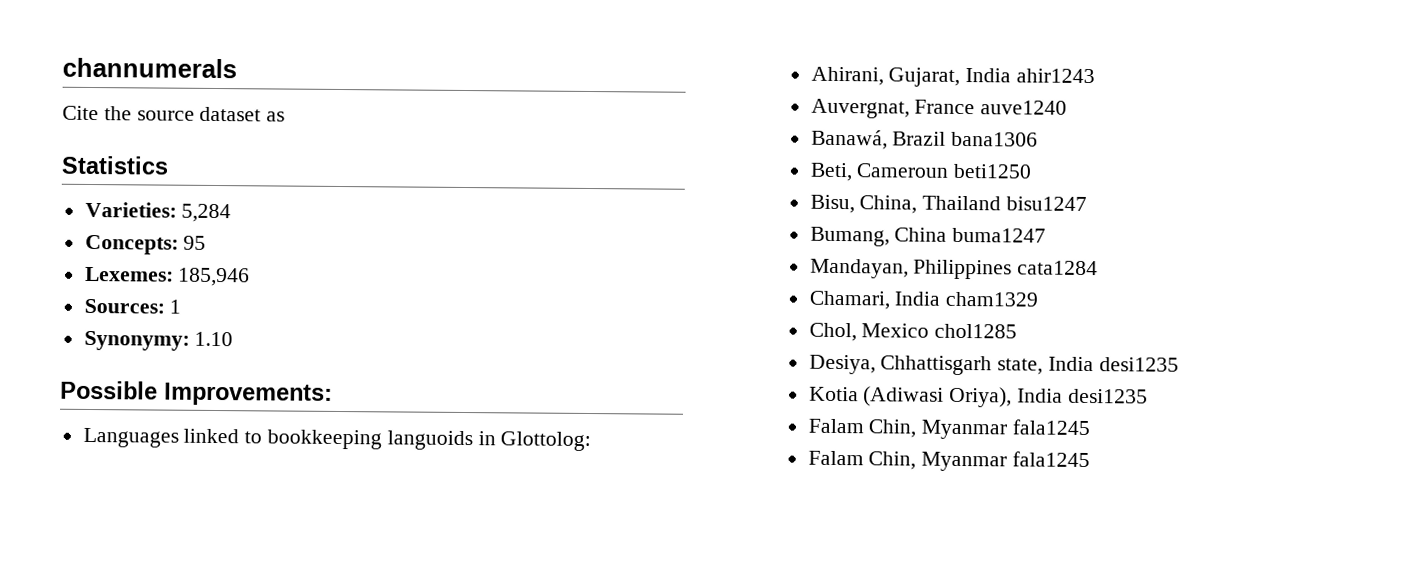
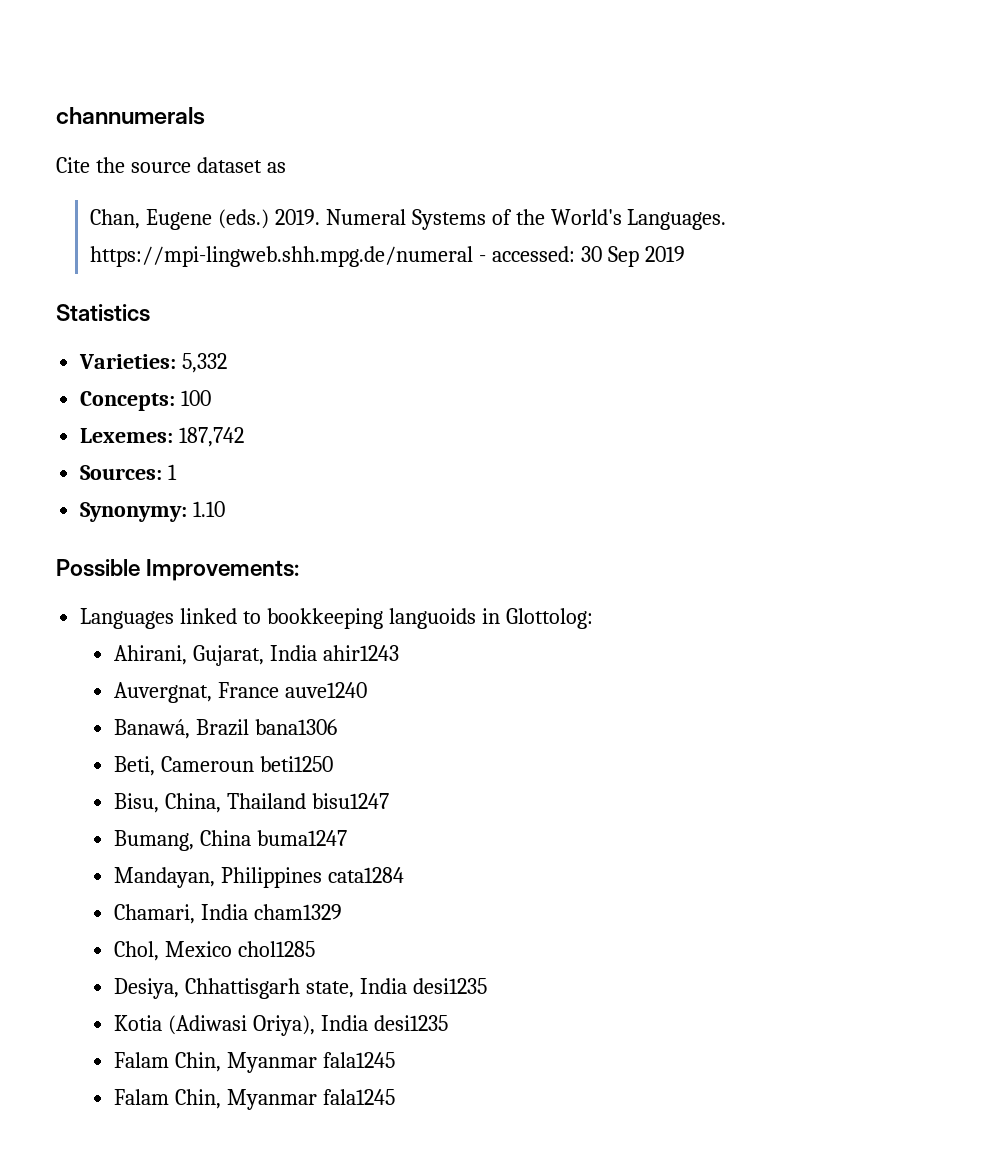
+ Chan, Eugene (eds.) 2019. Numeral Systems of the World's Languages. https://mpi-lingweb.shh.mpg.de/numeral - accessed: 30 Sep 2019
- Varieties: 5,284
+ Varieties: 5,332
- Concepts: 95
+ Concepts: 100
- Lexemes: 185,946
+ Lexemes: 187,742

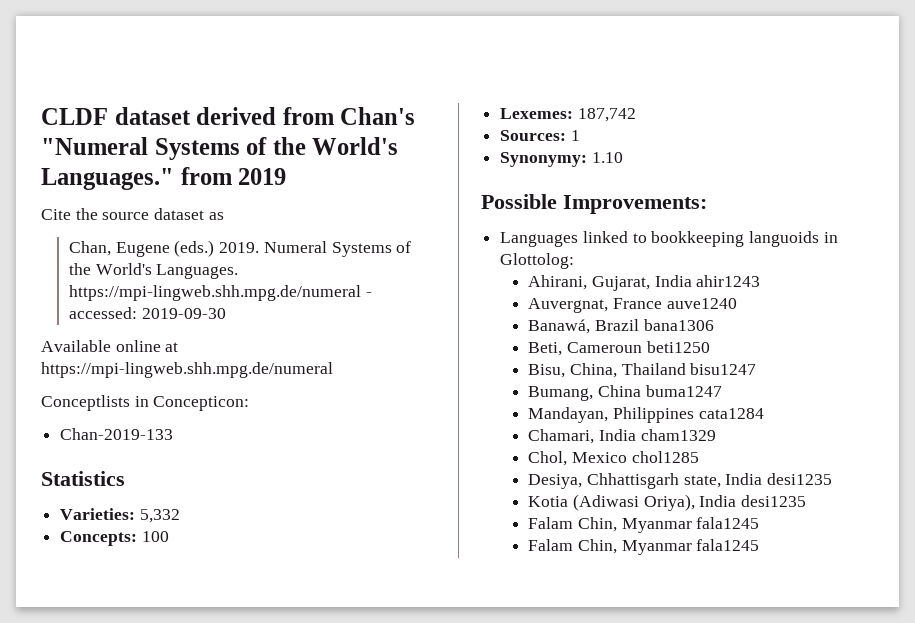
- channumerals
+ CLDF dataset derived from Chan's "Numeral Systems of the World's Languages." from 2019
- Numeral Systems of the World's Languages. https://mpi-lingweb.shh.mpg.de/numeral - accessed: 30 Sep 2019
+ Numeral Systems of the World's Languages. https://mpi-lingweb.shh.mpg.de/numeral - accessed: 2019-09-30
+ Available online at https://mpi-lingweb.shh.mpg.de/numeral
+ Conceptlists in Concepticon:
+ Chan-2019-133

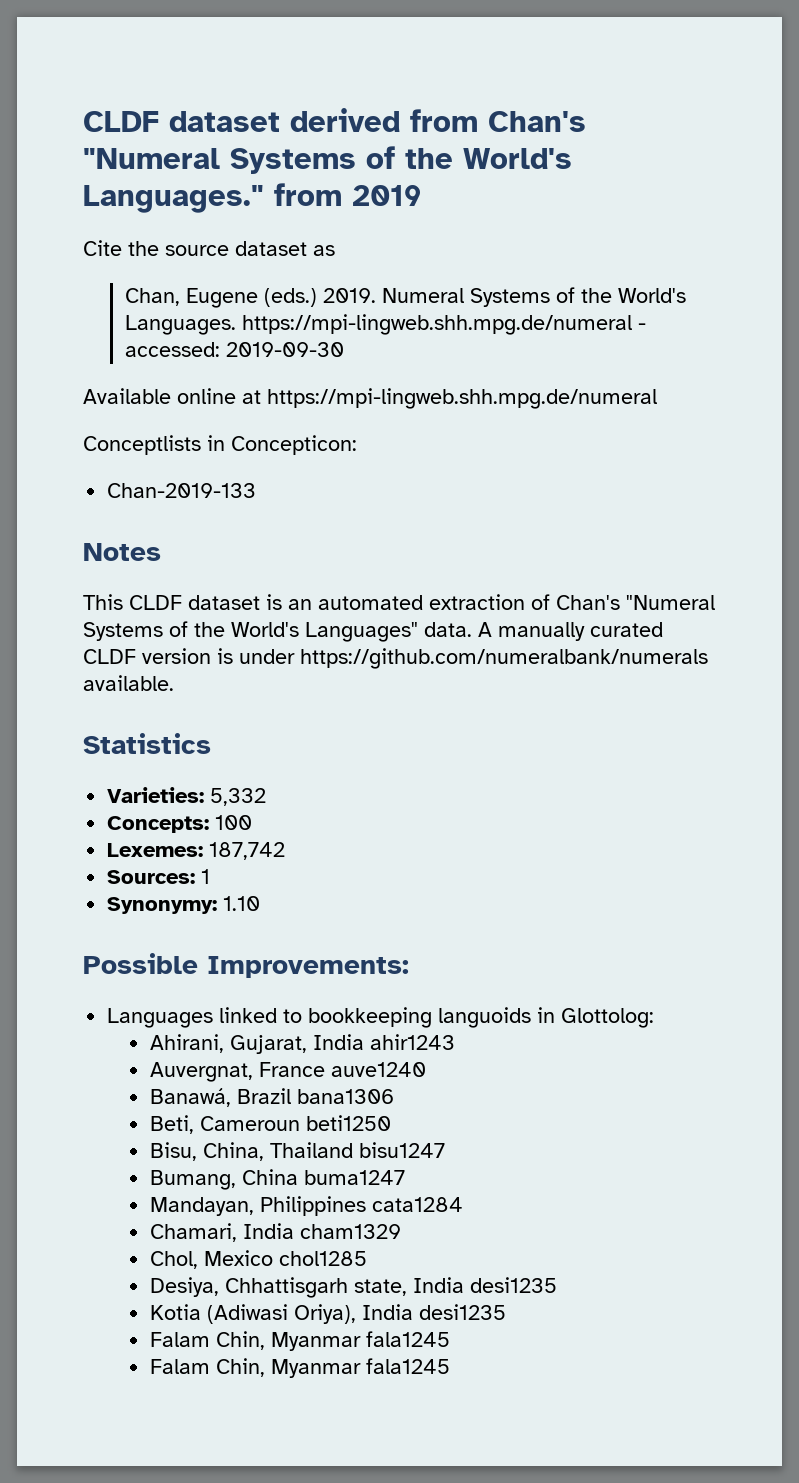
+ Notes
+ This CLDF dataset is an automated extraction of Chan's "Numeral Systems of the World's Languages" data. A manually curated CLDF version is under https://github.com/numeralbank/numerals available.

